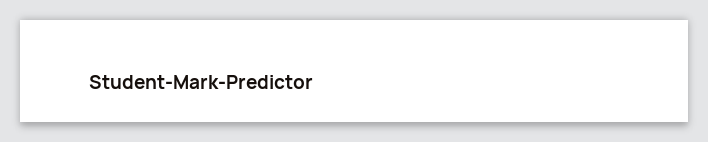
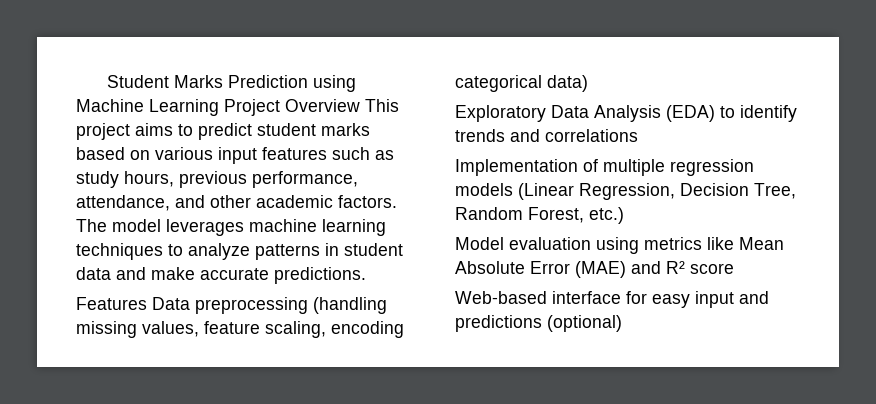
- Student-Mark-Predictor
+ Student Marks Prediction using Machine Learning Project Overview This project aims to predict student marks based on various input features such as study hours, previous performance, attendance, and other academic factors. The model leverages machine learning techniques to analyze patterns in student data and make accurate predictions.
+ Features Data preprocessing (handling missing values, feature scaling, encoding categorical data)
+ Exploratory Data Analysis (EDA) to identify trends and correlations
+ Implementation of multiple regression models (Linear Regression, Decision Tree, Random Forest, etc.)
+ Model evaluation using metrics like Mean Absolute Error (MAE) and R² score
+ Web-based interface for easy input and predictions (optional)

